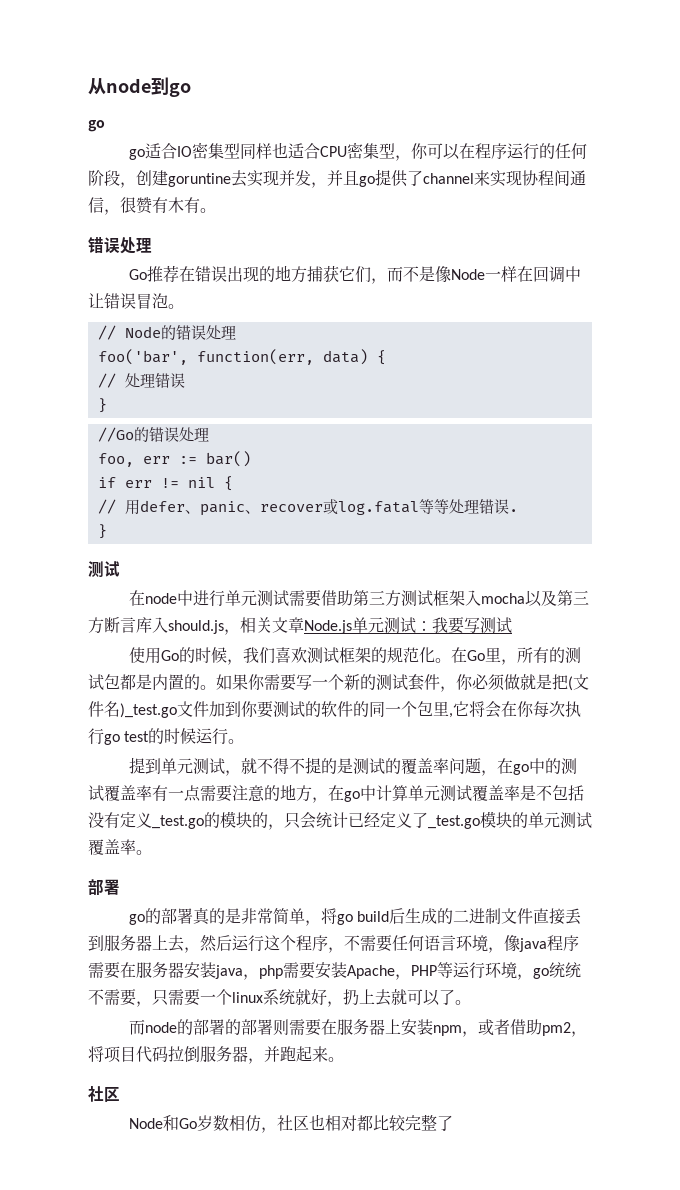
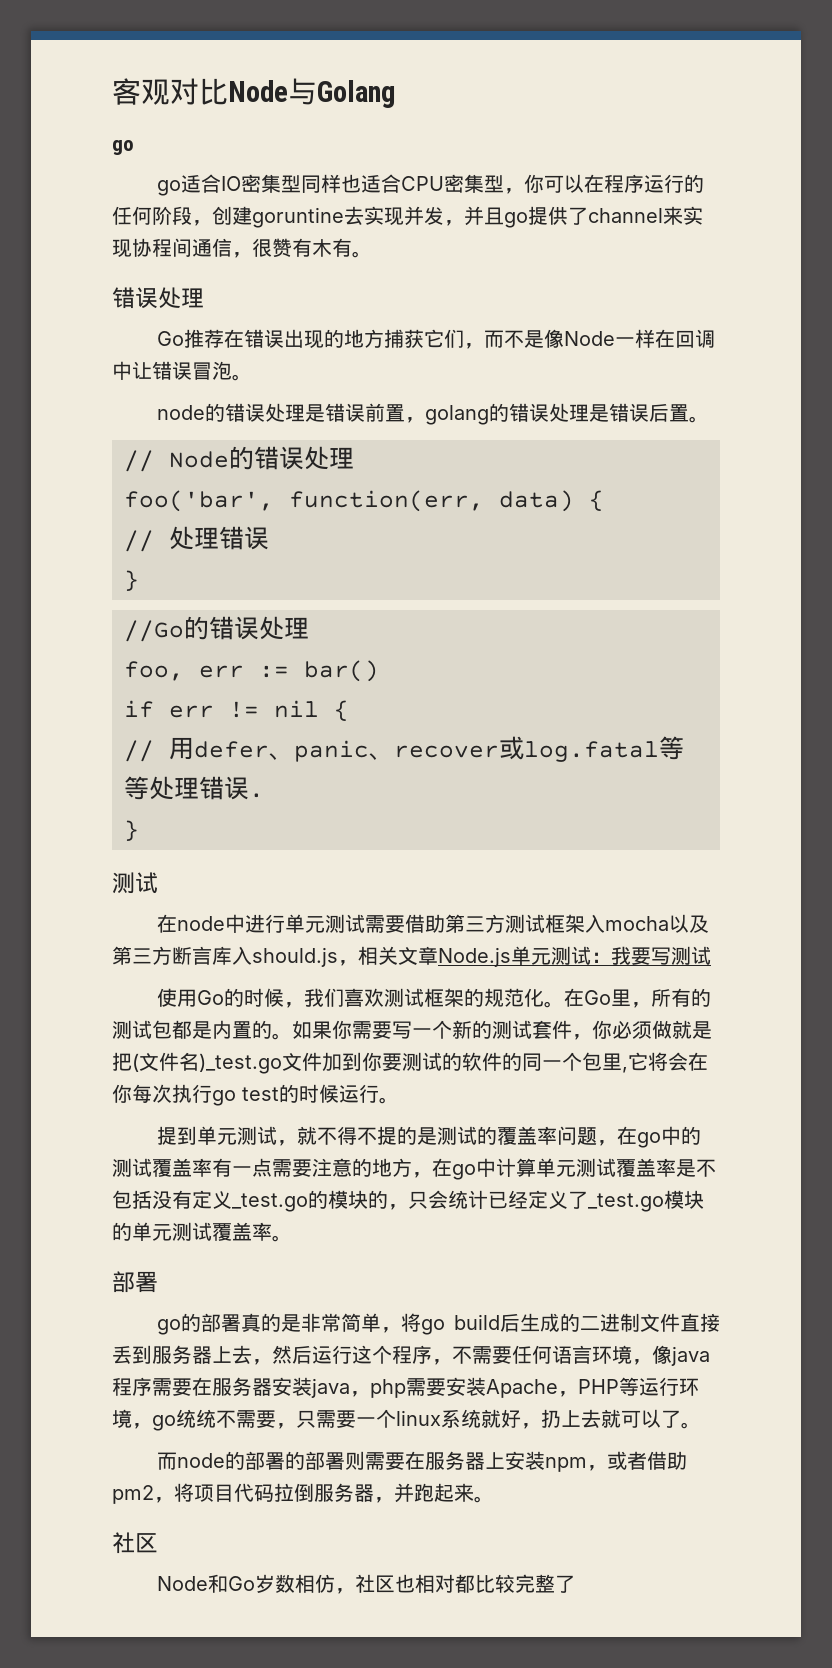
- 从node到go
+ 客观对比Node与Golang
+ node的错误处理是错误前置，golang的错误处理是错误后置。

